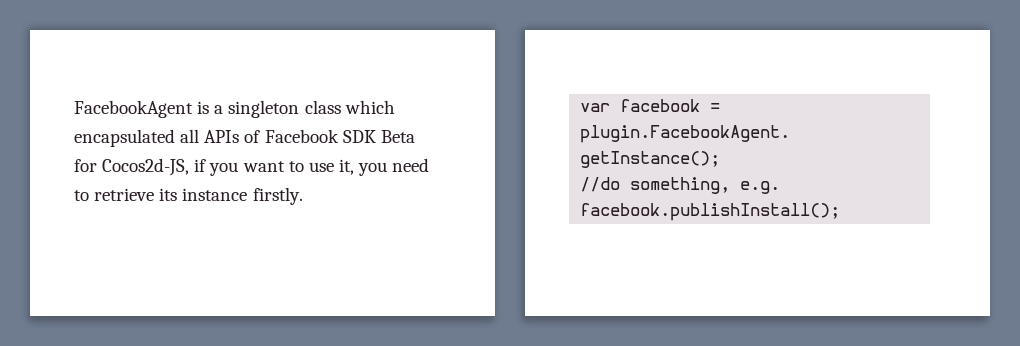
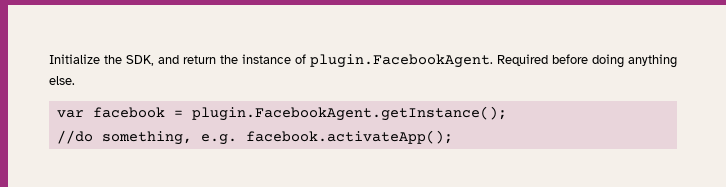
- FacebookAgent is a singleton class which encapsulated all APIs of Facebook SDK Beta for Cocos2d-JS, if you want to use it, you need to retrieve its instance firstly.
+ Initialize the SDK, and return the instance of plugin.FacebookAgent. Required before doing anything else.
- //do something, e.g. facebook.publishInstall();
+ //do something, e.g. facebook.activateApp();

